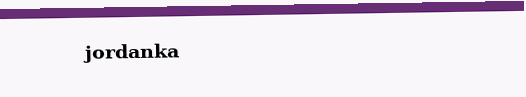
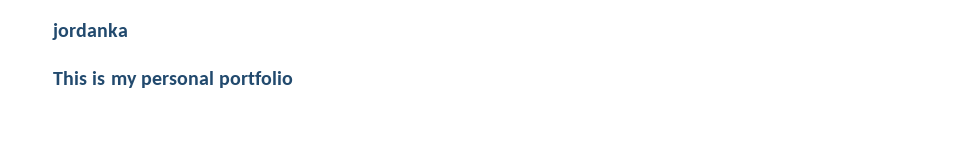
+ This is my personal portfolio

